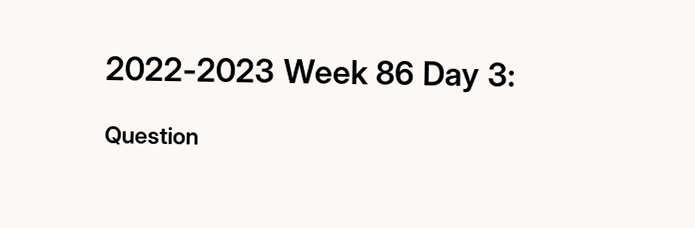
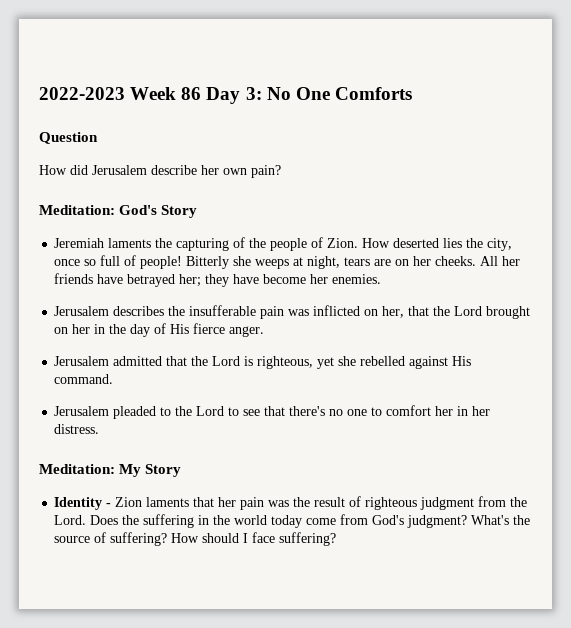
- 2022-2023 Week 86 Day 3:
+ 2022-2023 Week 86 Day 3: No One Comforts
  Question
+ How did Jerusalem describe her own pain?
+ Meditation: God's Story
+ Jeremiah laments the capturing of the people of Zion. How deserted lies the city, once so full of people! Bitterly she weeps at night, tears are on her cheeks. All her friends have betrayed her; they have become her enemies.
+ Jerusalem describes the insufferable pain was inflicted on her, that the Lord brought on her in the day of His fierce anger.
+ Jerusalem admitted that the Lord is righteous, yet she rebelled against His command.
+ Jerusalem pleaded to the Lord to see that there's no one to comfort her in her distress.
+ Meditation: My Story
+ Identity - Zion laments that her pain was the result of righteous judgment from the Lord. Does the suffering in the world today come from God's judgment? What's the source of suffering? How should I face suffering?

